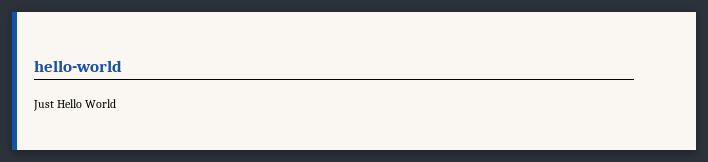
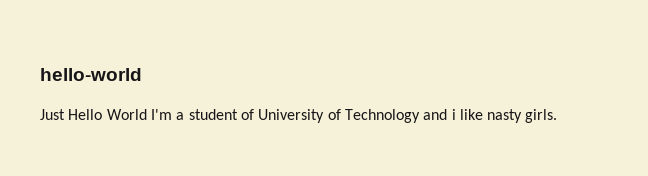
- Just Hello World
+ Just Hello World I'm a student of University of Technology and i like nasty girls.

